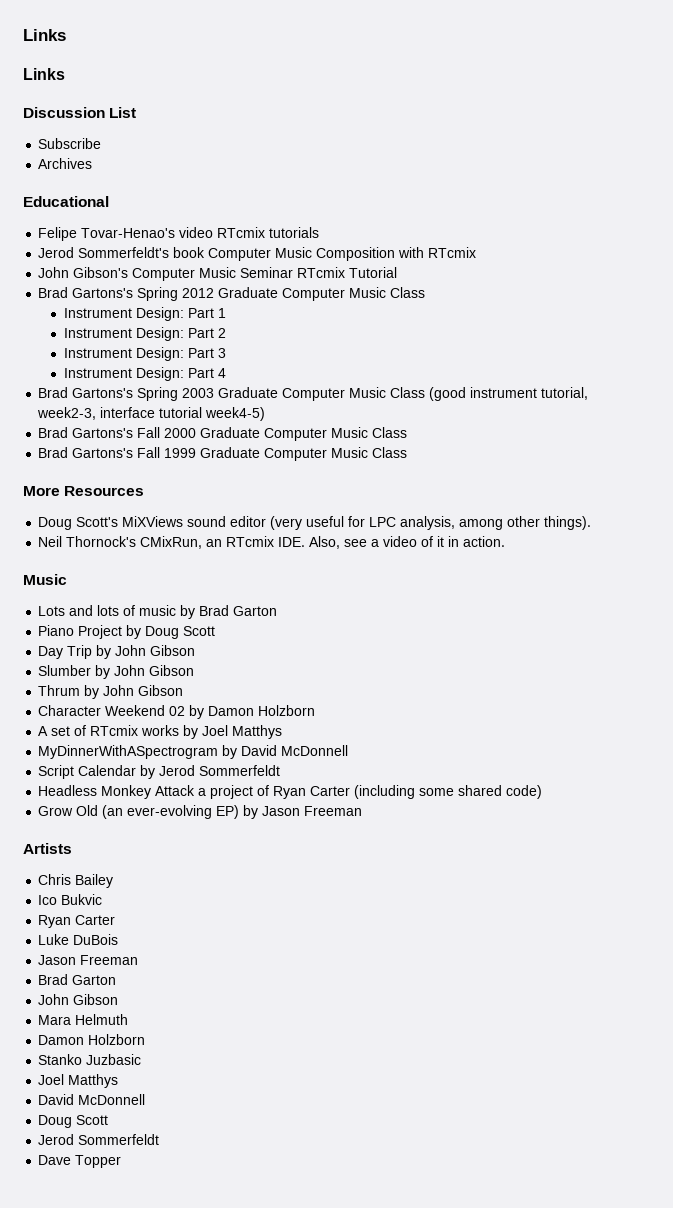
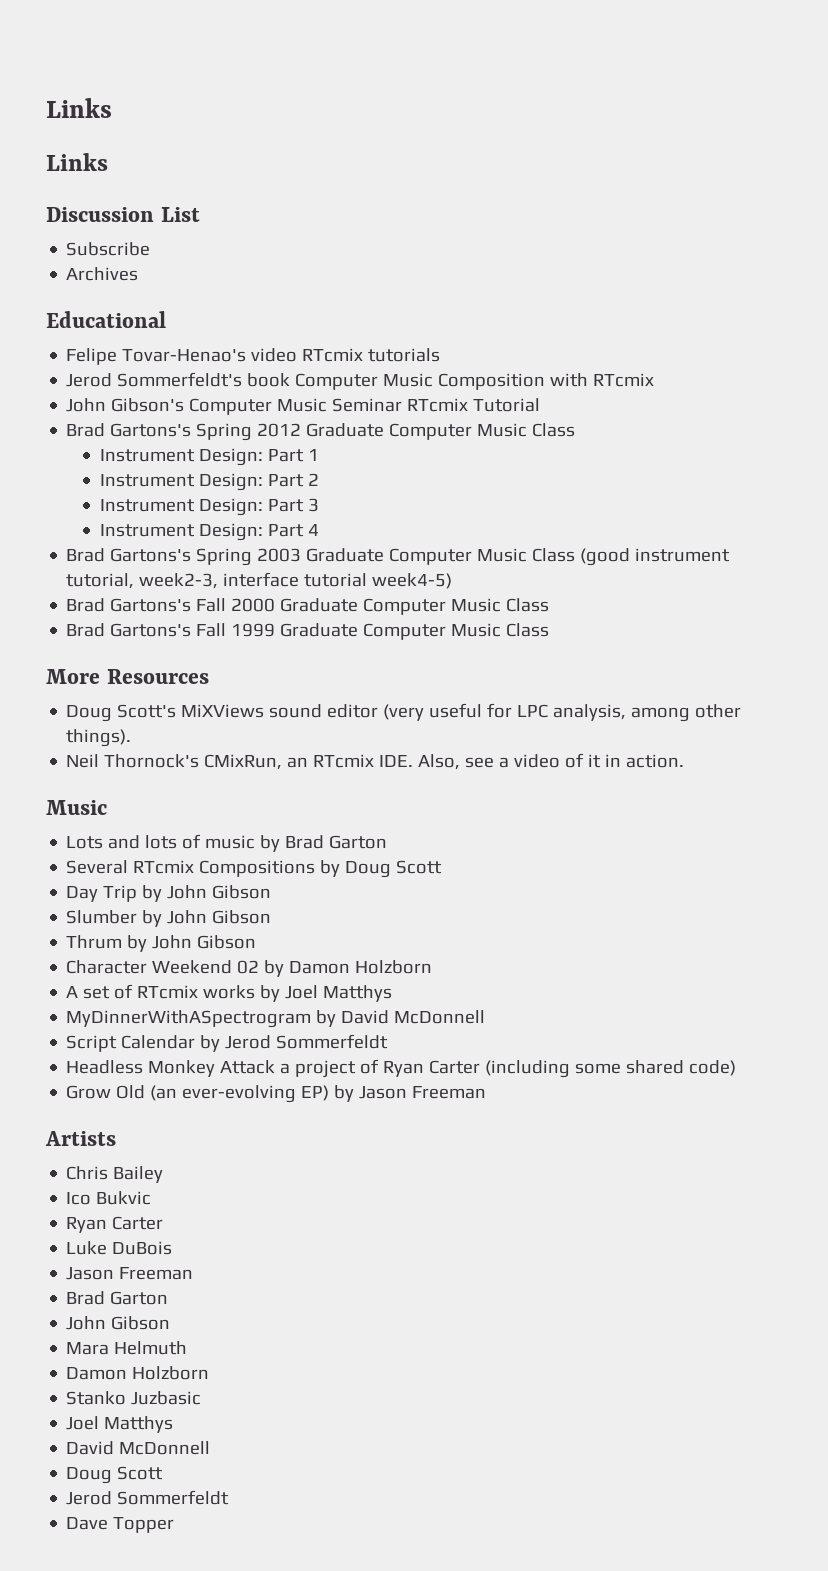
- Piano Project by Doug Scott
+ Several RTcmix Compositions by Doug Scott

